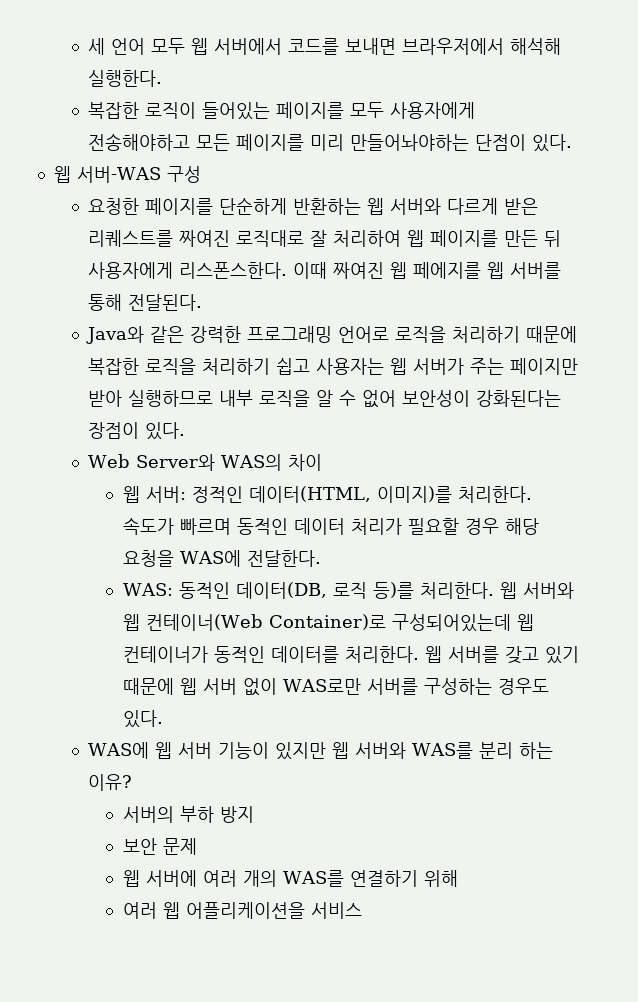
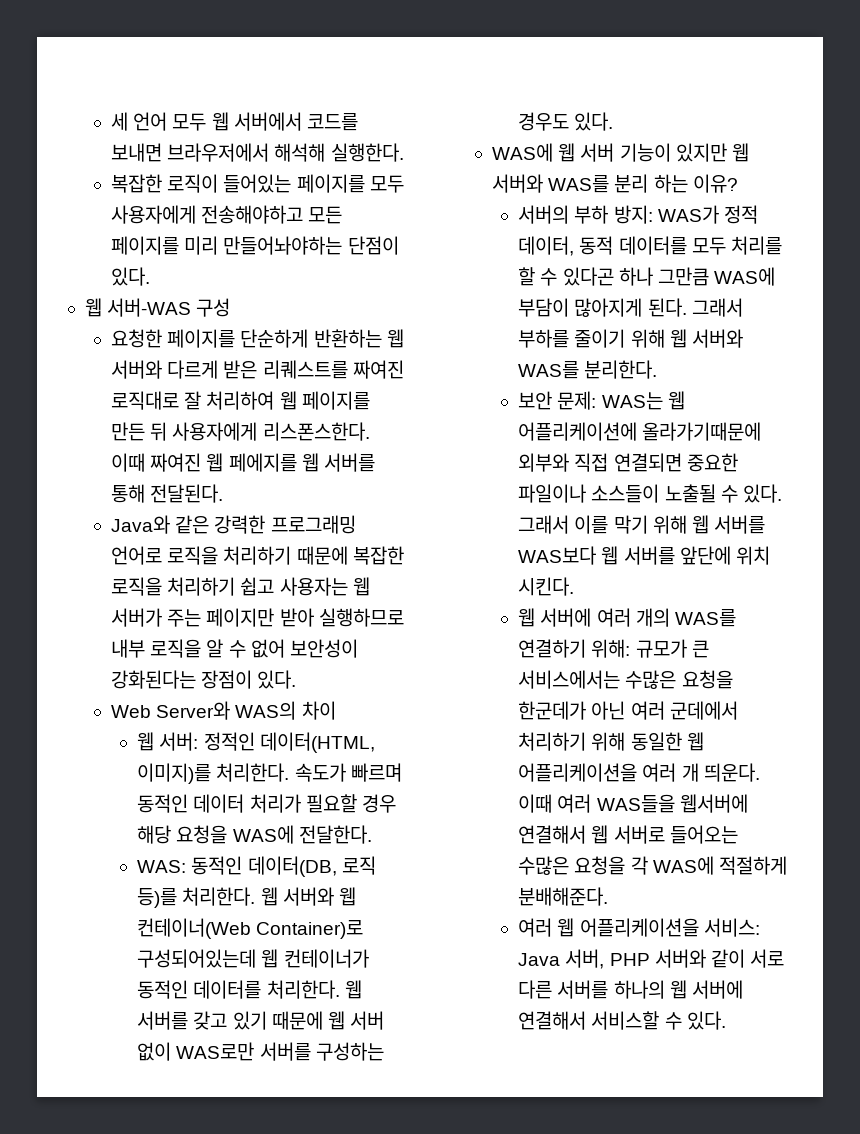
- 서버의 부하 방지
- 보안 문제
+ 서버의 부하 방지: WAS가 정적 데이터, 동적 데이터를 모두 처리를 할 수 있다곤 하나 그만큼 WAS에 부담이 많아지게 된다. 그래서 부하를 줄이기 위해 웹 서버와 WAS를 분리한다.
+ 보안 문제: WAS는 웹 어플리케이션에 올라가기때문에 외부와 직접 연결되면 중요한 파일이나 소스들이 노출될 수 있다. 그래서 이를 막기 위해 웹 서버를 WAS보다 웹 서버를 앞단에 위치 시킨다.
- 웹 서버에 여러 개의 WAS를 연결하기 위해
- 여러 웹 어플리케이션을 서비스
+ 웹 서버에 여러 개의 WAS를 연결하기 위해: 규모가 큰 서비스에서는 수많은 요청을 한군데가 아닌 여러 군데에서 처리하기 위해 동일한 웹 어플리케이션을 여러 개 띄운다. 이때 여러 WAS들을 웹서버에 연결해서 웹 서버로 들어오는 수많은 요청을 각 WAS에 적절하게 분배해준다.
+ 여러 웹 어플리케이션을 서비스: Java 서버, PHP 서버와 같이 서로 다른 서버를 하나의 웹 서버에 연결해서 서비스할 수 있다.

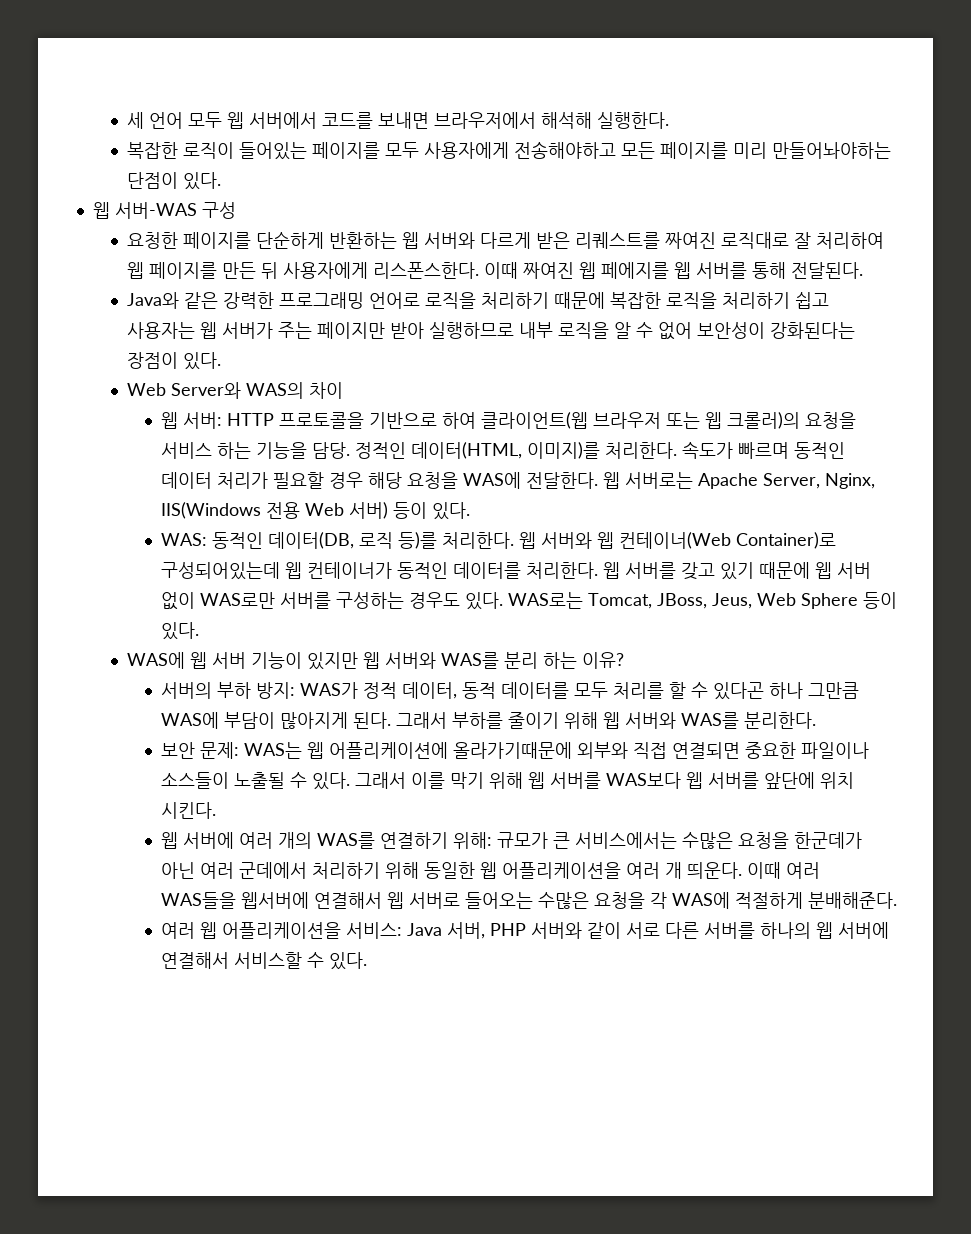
- 웹 서버: 정적인 데이터(HTML, 이미지)를 처리한다.
+ 웹 서버: HTTP 프로토콜을 기반으로 하여 클라이언트(웹 브라우저 또는 웹 크롤러)의 요청을 서비스 하는 기능을 담당. 정적인 데이터(HTML, 이미지)를 처리한다.
+ 웹 서버로는 Apache Server, Nginx, IIS(Windows 전용 Web 서버) 등이 있다.
+ WAS로는 Tomcat, JBoss, Jeus, Web Sphere 등이 있다.

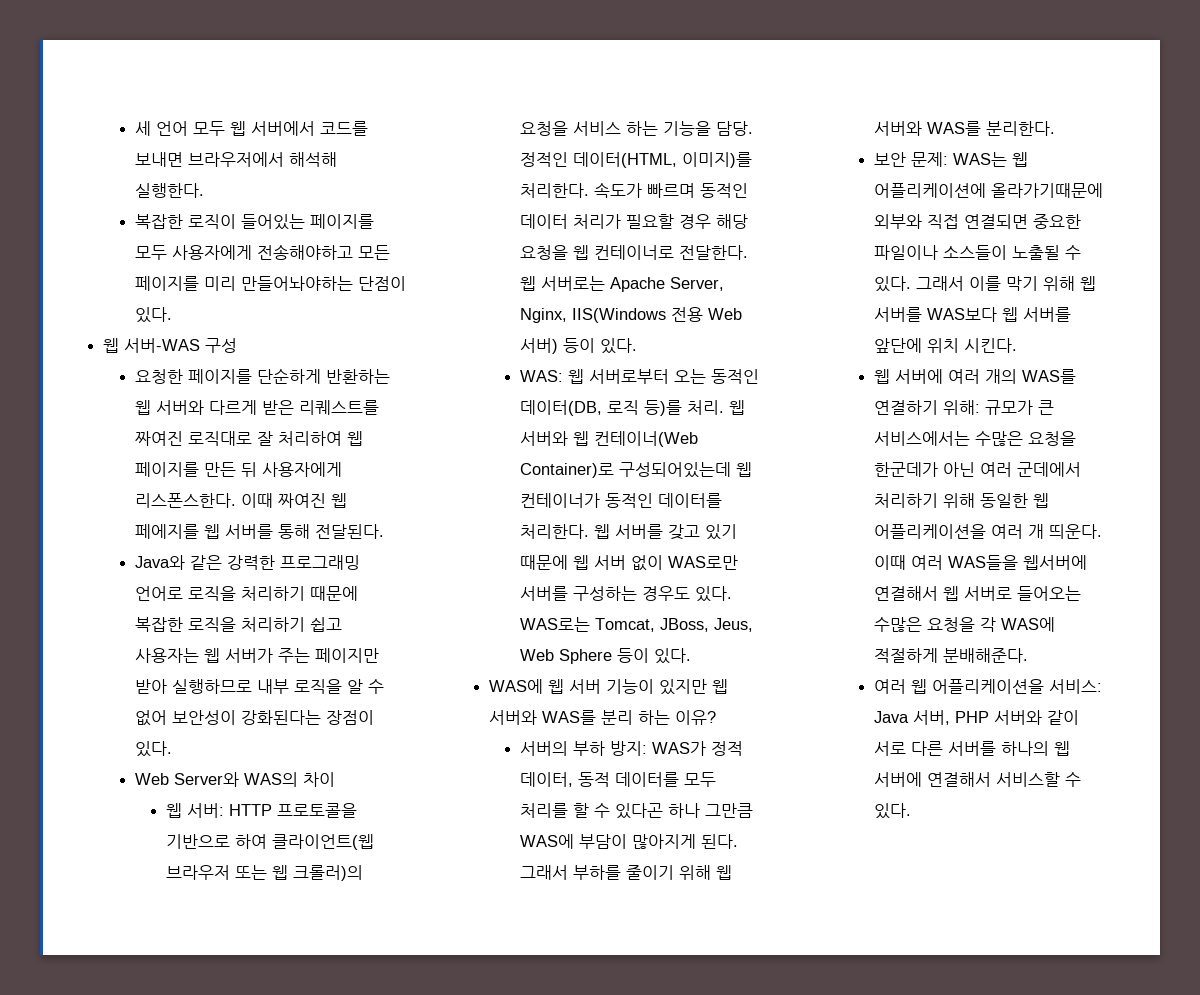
- 속도가 빠르며 동적인 데이터 처리가 필요할 경우 해당 요청을 WAS에 전달한다.
+ 속도가 빠르며 동적인 데이터 처리가 필요할 경우 해당 요청을 웹 컨테이너로 전달한다.
- WAS: 동적인 데이터(DB, 로직 등)를 처리한다.
+ WAS: 웹 서버로부터 오는 동적인 데이터(DB, 로직 등)를 처리.

